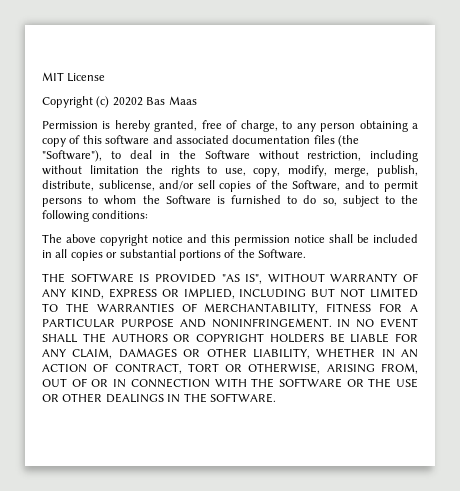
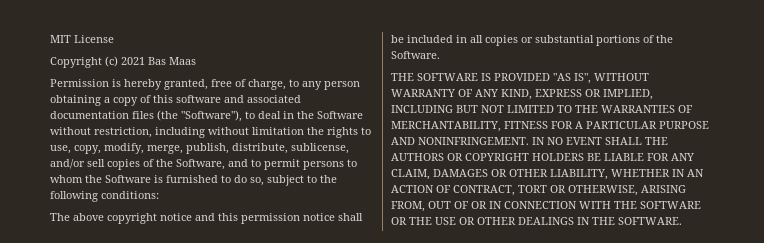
- Copyright (c) 20202 Bas Maas
+ Copyright (c) 2021 Bas Maas

